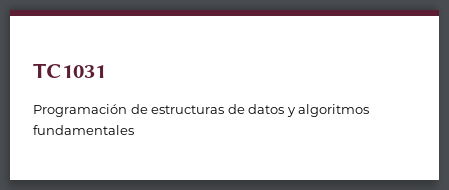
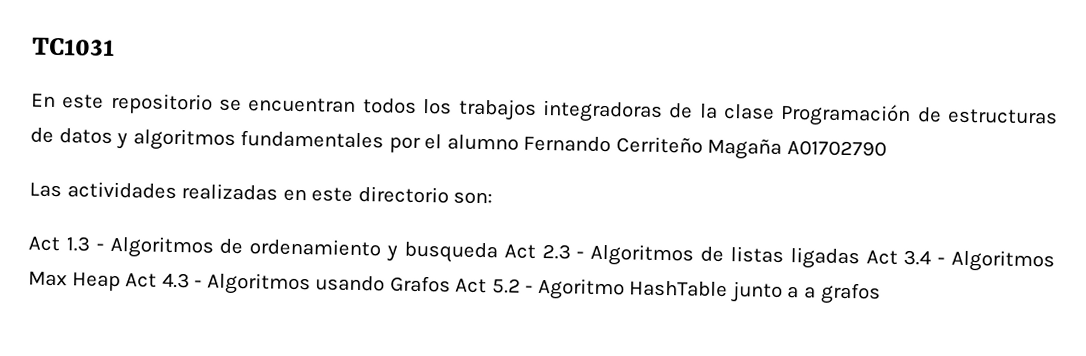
- Programación de estructuras de datos y algoritmos fundamentales
+ En este repositorio se encuentran todos los trabajos integradoras de la clase Programación de estructuras de datos y algoritmos fundamentales por el alumno Fernando Cerriteño Magaña A01702790
+ Las actividades realizadas en este directorio son:
+ Act 1.3 - Algoritmos de ordenamiento y busqueda Act 2.3 - Algoritmos de listas ligadas Act 3.4 - Algoritmos Max Heap Act 4.3 - Algoritmos usando Grafos Act 5.2 - Agoritmo HashTable junto a a grafos

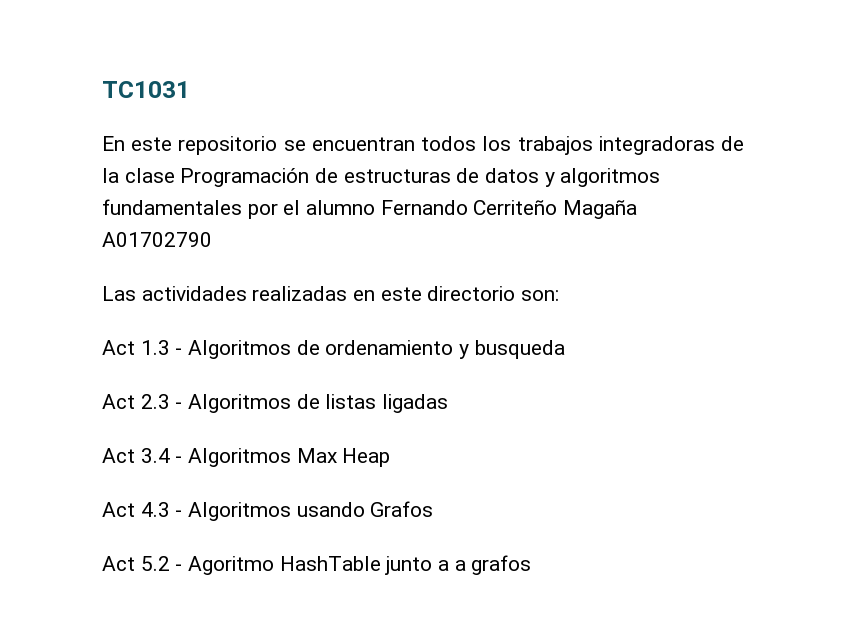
- Act 1.3 - Algoritmos de ordenamiento y busqueda Act 2.3 - Algoritmos de listas ligadas Act 3.4 - Algoritmos Max Heap Act 4.3 - Algoritmos usando Grafos Act 5.2 - Agoritmo HashTable junto a a grafos
+ Act 1.3 - Algoritmos de ordenamiento y busqueda
+ Act 2.3 - Algoritmos de listas ligadas
+ Act 3.4 - Algoritmos Max Heap
+ Act 4.3 - Algoritmos usando Grafos
+ Act 5.2 - Agoritmo HashTable junto a a grafos

